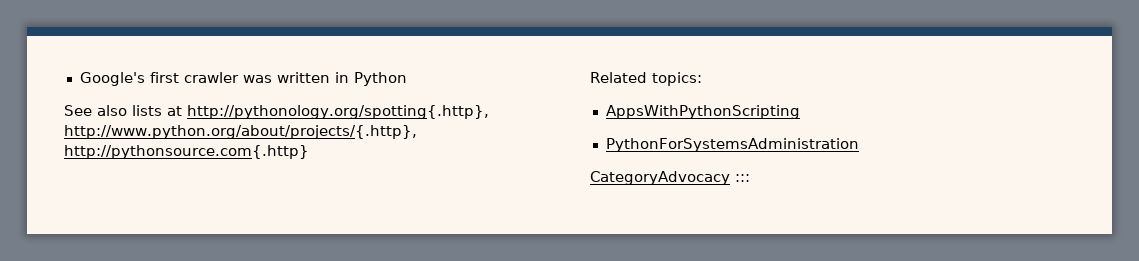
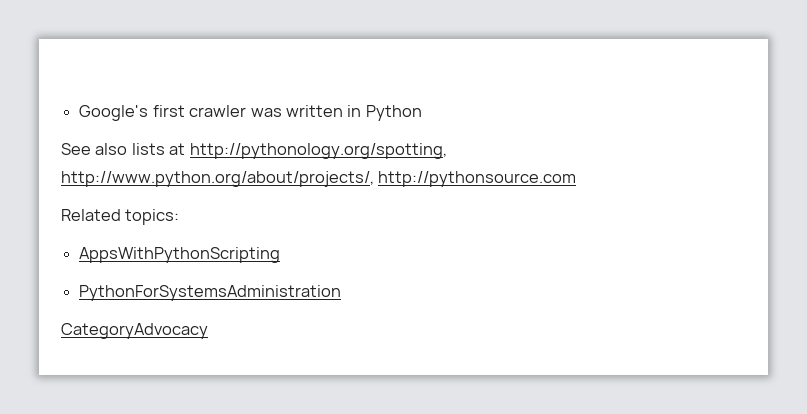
- See also lists at http://pythonology.org/spotting{.http}, http://www.python.org/about/projects/{.http}, http://pythonsource.com{.http}
+ See also lists at http://pythonology.org/spotting, http://www.python.org/about/projects/, http://pythonsource.com
- CategoryAdvocacy :::
+ CategoryAdvocacy

